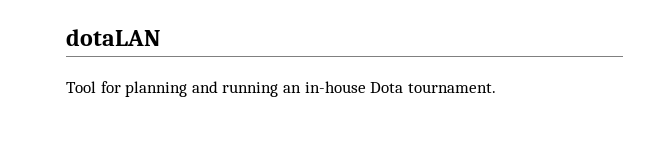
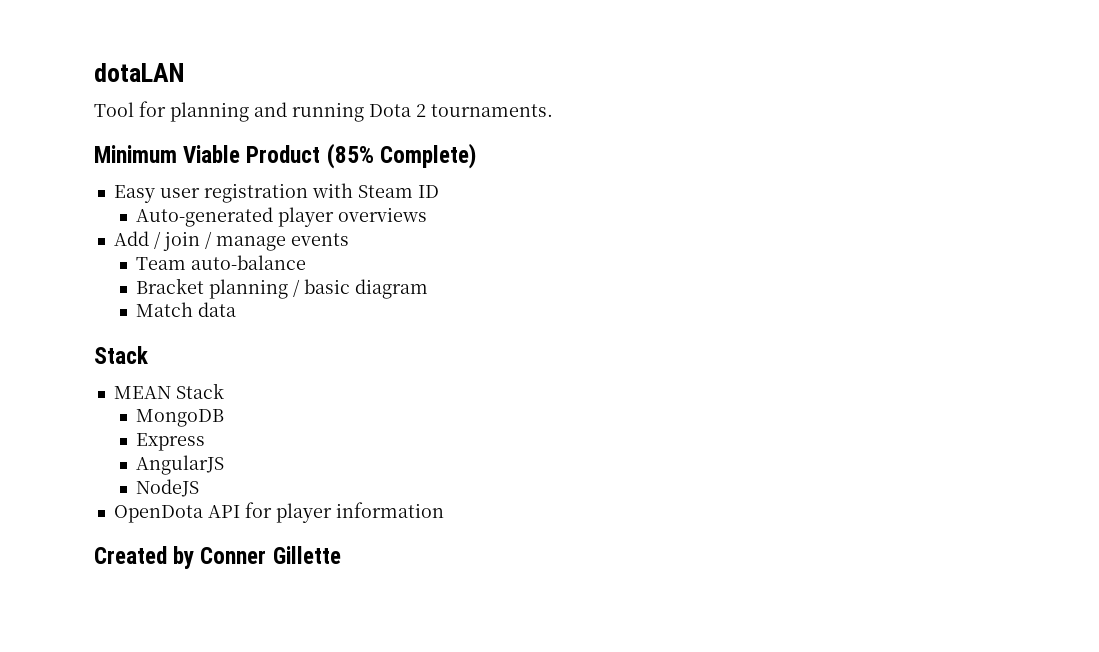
- Tool for planning and running an in-house Dota tournament.
+ Tool for planning and running Dota 2 tournaments.
+ Minimum Viable Product (85% Complete)
+ Easy user registration with Steam ID
+ Auto-generated player overviews
+ Add / join / manage events
+ Team auto-balance
+ Bracket planning / basic diagram
+ Match data
+ Stack
+ MEAN Stack
+ MongoDB
+ Express
+ AngularJS
+ NodeJS
+ OpenDota API for player information
+ Created by Conner Gillette

